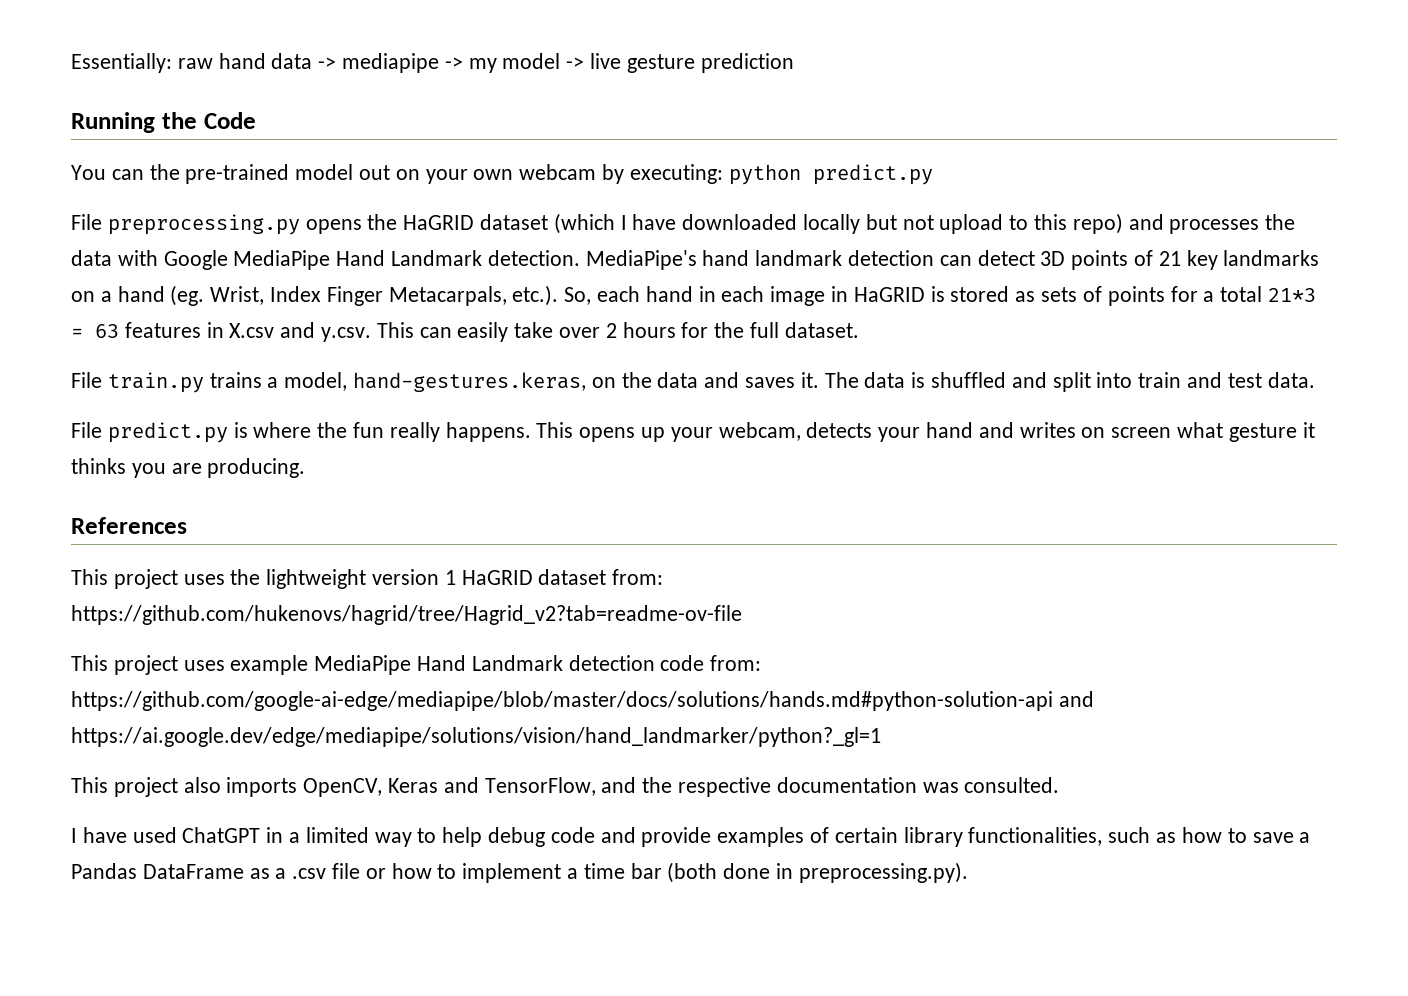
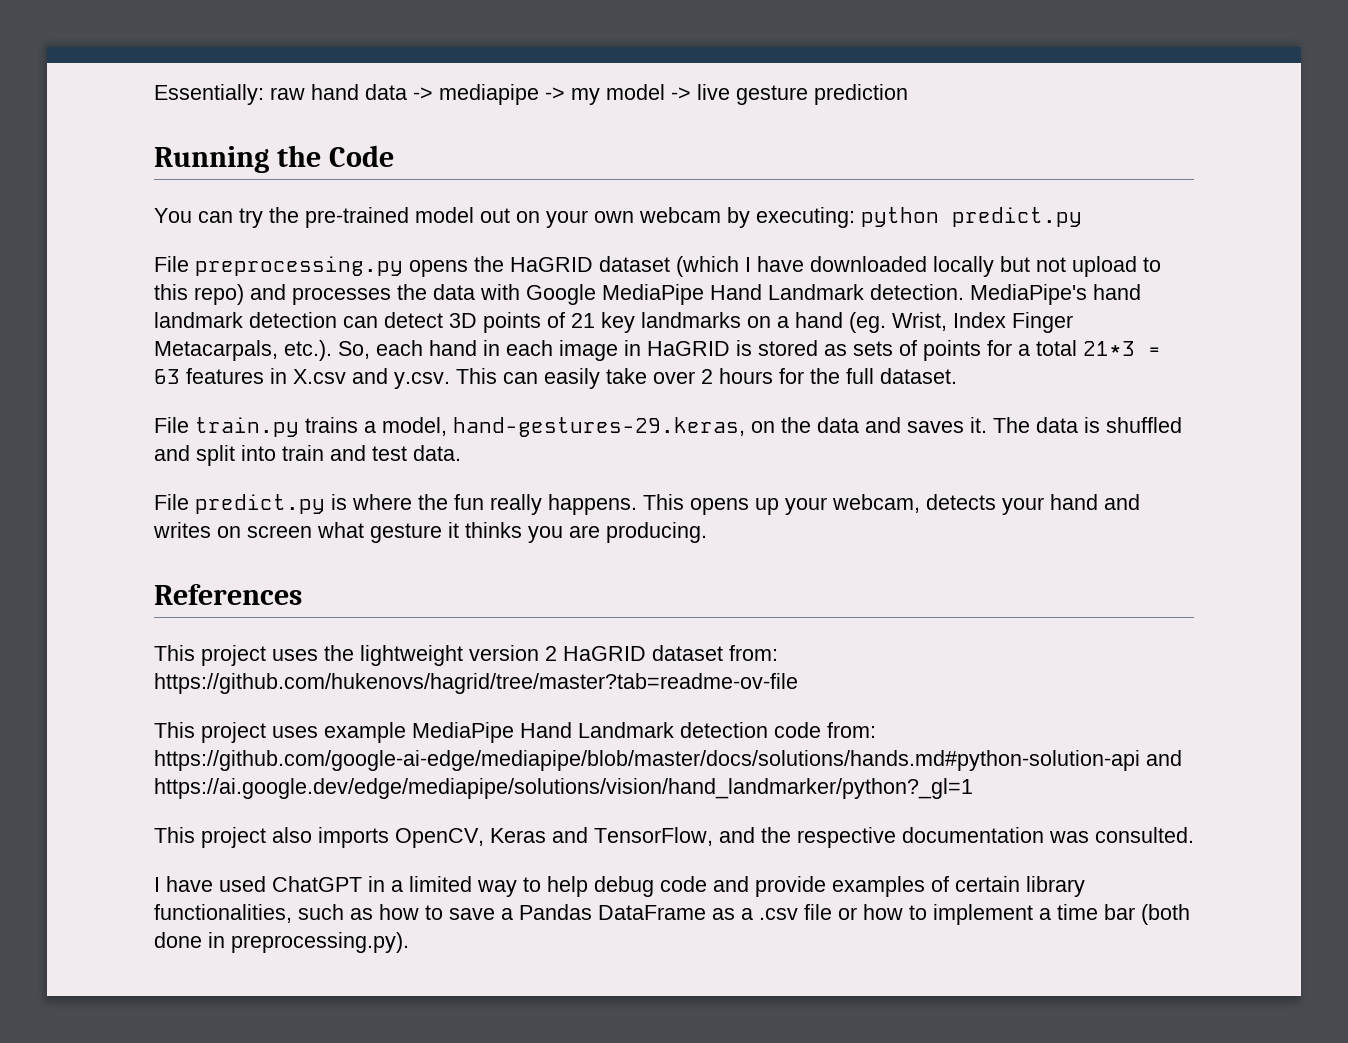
- You can the pre-trained model out on your own webcam by executing: python predict.py
+ You can try the pre-trained model out on your own webcam by executing: python predict.py
- File train.py trains a model, hand-gestures.keras, on the data and saves it.
+ File train.py trains a model, hand-gestures-29.keras, on the data and saves it.
- This project uses the lightweight version 1 HaGRID dataset from: https://github.com/hukenovs/hagrid/tree/Hagrid_v2?tab=readme-ov-file
+ This project uses the lightweight version 2 HaGRID dataset from: https://github.com/hukenovs/hagrid/tree/master?tab=readme-ov-file

